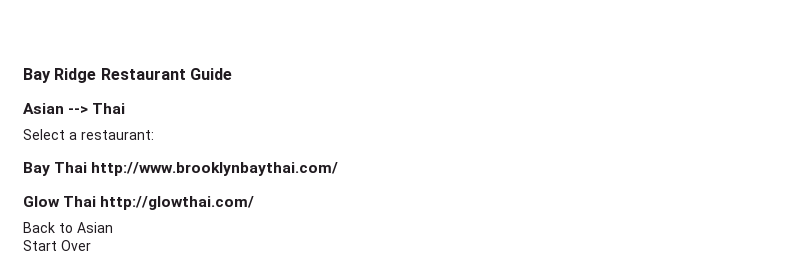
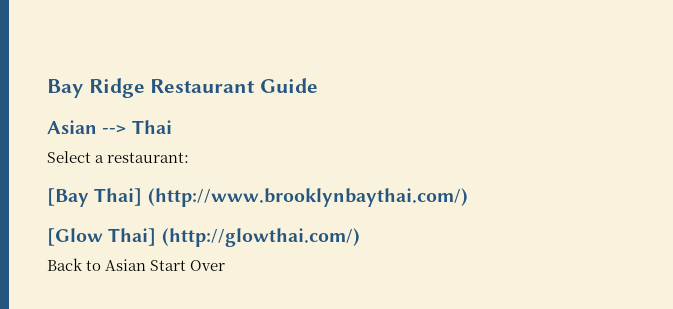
- Bay Thai http://www.brooklynbaythai.com/
- Glow Thai http://glowthai.com/
+ [Bay Thai] (http://www.brooklynbaythai.com/)
+ [Glow Thai] (http://glowthai.com/)
- Back to Asian
- Start Over
+ Back to Asian Start Over

